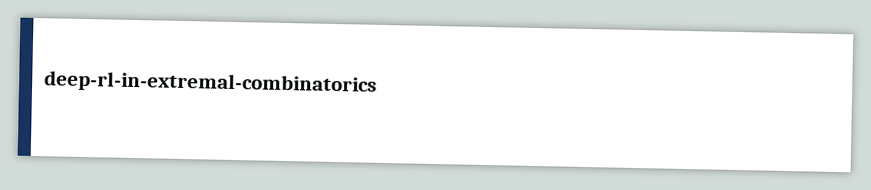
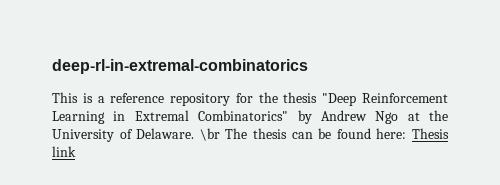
+ This is a reference repository for the thesis "Deep Reinforcement Learning in Extremal Combinatorics" by Andrew Ngo at the University of Delaware. \br The thesis can be found here: Thesis link

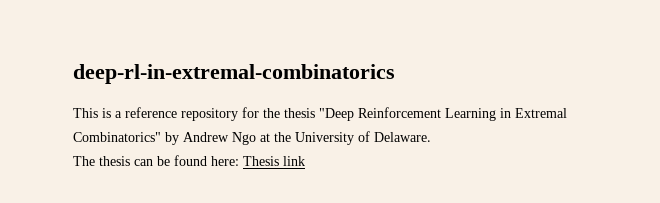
- This is a reference repository for the thesis "Deep Reinforcement Learning in Extremal Combinatorics" by Andrew Ngo at the University of Delaware. \br The thesis can be found here: Thesis link
+ This is a reference repository for the thesis "Deep Reinforcement Learning in Extremal Combinatorics" by Andrew Ngo at the University of Delaware.
+ The thesis can be found here: Thesis link

